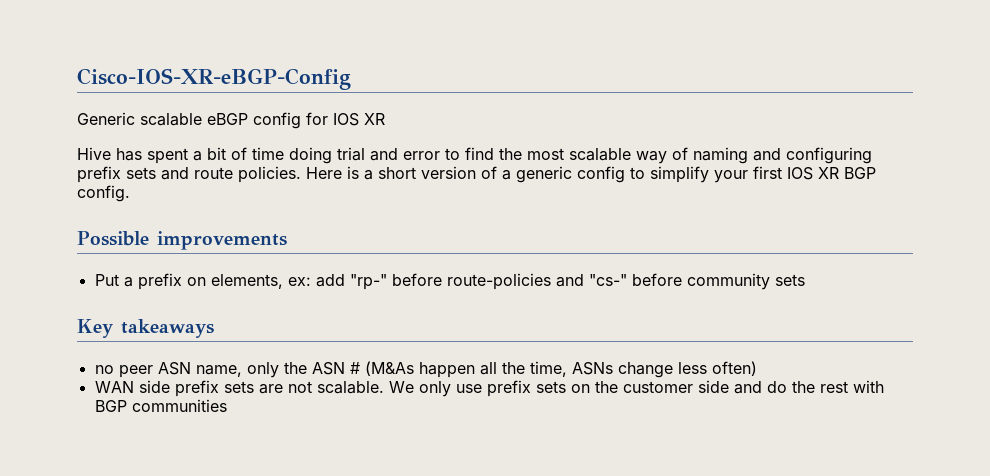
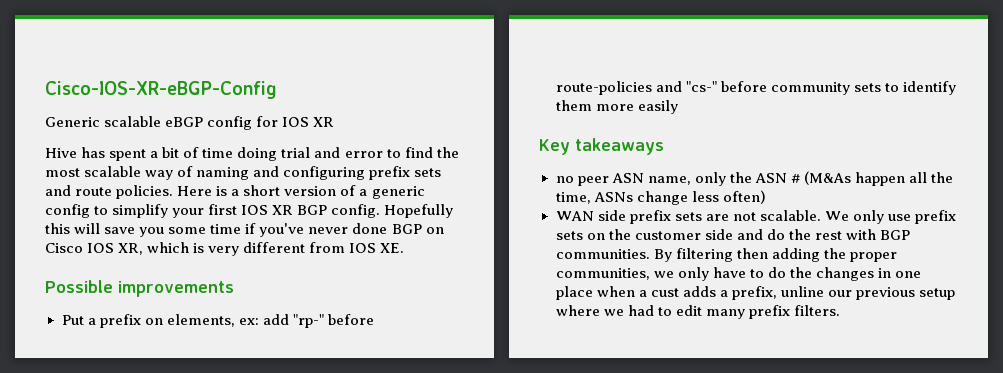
+ Hopefully this will save you some time if you've never done BGP on Cisco IOS XR, which is very different from IOS XE.
- Put a prefix on elements, ex: add "rp-" before route-policies and "cs-" before community sets
+ Put a prefix on elements, ex: add "rp-" before route-policies and "cs-" before community sets to identify them more easily
- We only use prefix sets on the customer side and do the rest with BGP communities
+ We only use prefix sets on the customer side and do the rest with BGP communities. By filtering then adding the proper communities, we only have to do the changes in one place when a cust adds a prefix, unline our previous setup where we had to edit many prefix filters.

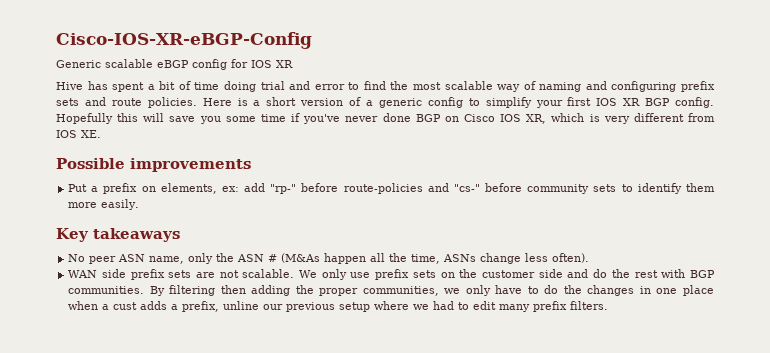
- Put a prefix on elements, ex: add "rp-" before route-policies and "cs-" before community sets to identify them more easily
+ Put a prefix on elements, ex: add "rp-" before route-policies and "cs-" before community sets to identify them more easily.
- no peer ASN name, only the ASN # (M&As happen all the time, ASNs change less often)
+ No peer ASN name, only the ASN # (M&As happen all the time, ASNs change less often).

